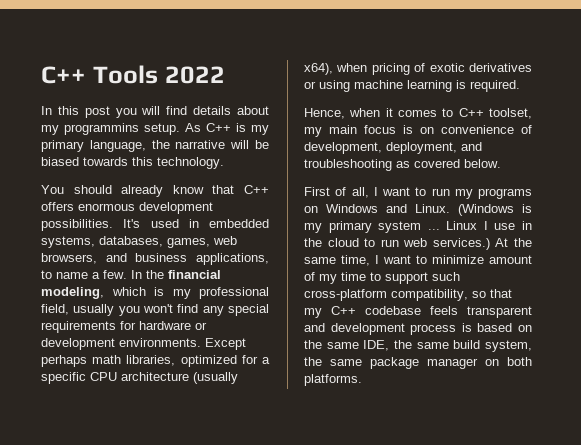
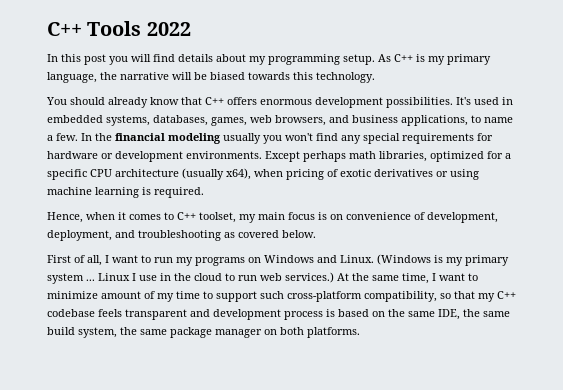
- In this post you will find details about my programmins setup.
+ In this post you will find details about my programming setup.
- In the financial modeling, which is my professional field, usually you won't find any special requirements for hardware or development environments.
+ In the financial modeling usually you won't find any special requirements for hardware or development environments.

